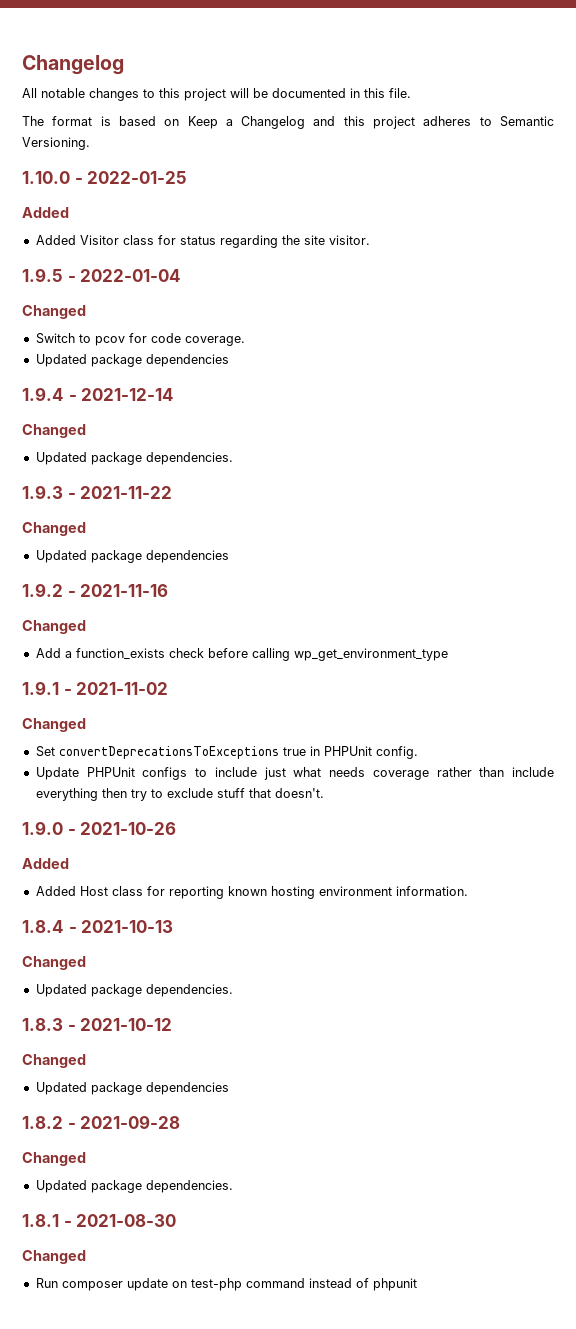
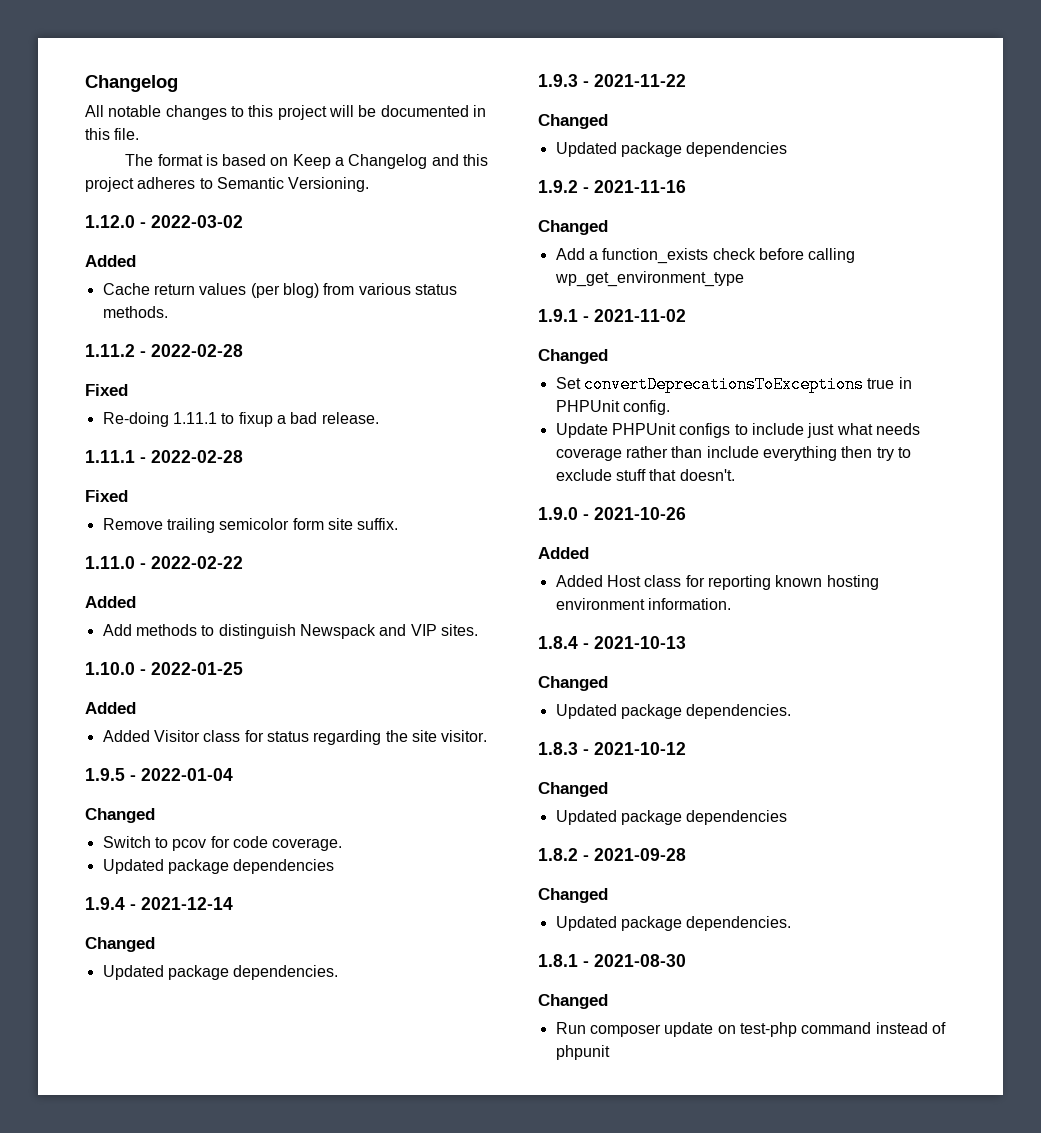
+ 1.12.0 - 2022-03-02
+ Added
+ Cache return values (per blog) from various status methods.
+ 1.11.2 - 2022-02-28
+ Fixed
+ Re-doing 1.11.1 to fixup a bad release.
+ 1.11.1 - 2022-02-28
+ Fixed
+ Remove trailing semicolor form site suffix.
+ 1.11.0 - 2022-02-22
+ Added
+ Add methods to distinguish Newspack and VIP sites.

